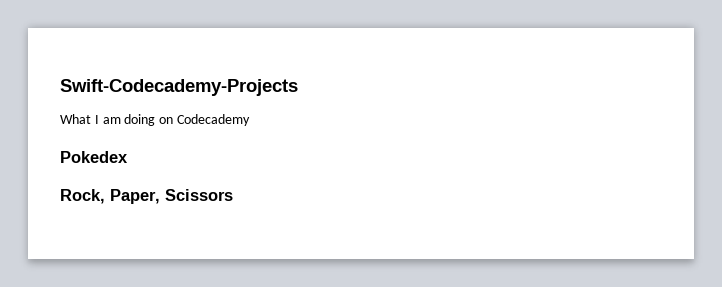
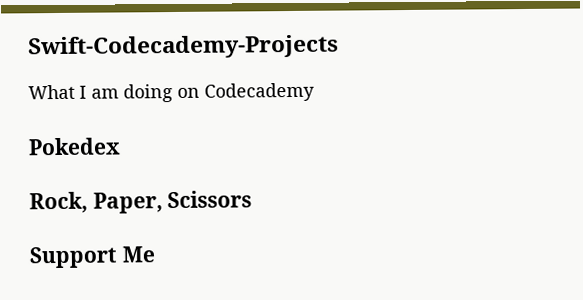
+ Support Me

